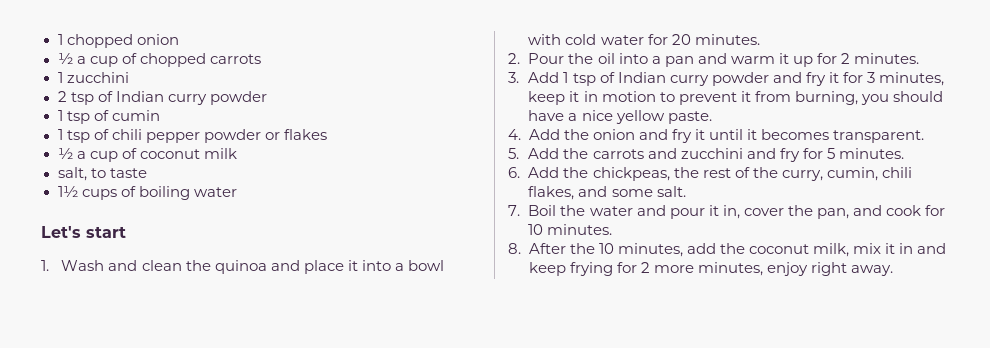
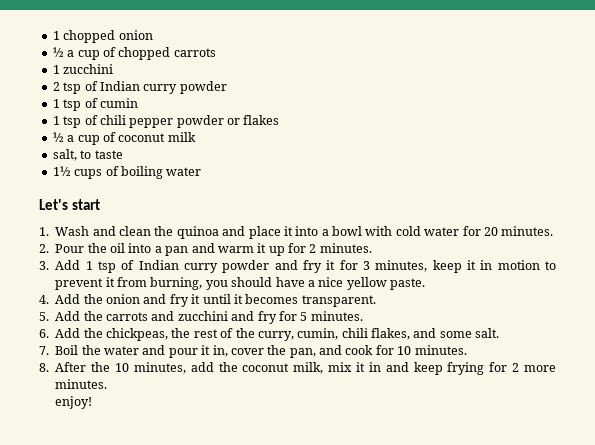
- 8. After the 10 minutes, add the coconut milk, mix it in and keep frying for 2 more minutes, enjoy right away.
+ 8. After the 10 minutes, add the coconut milk, mix it in and keep frying for 2 more minutes.
+ enjoy!

